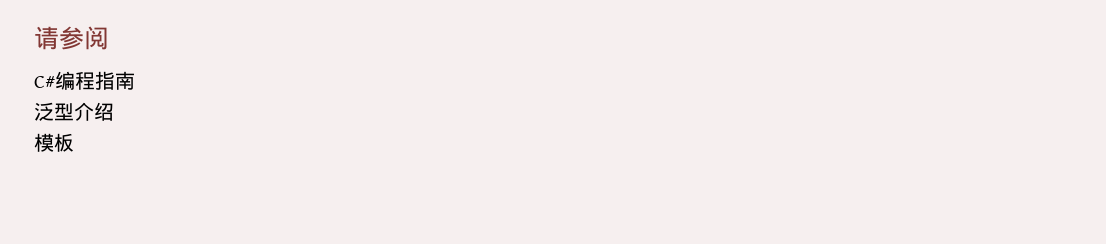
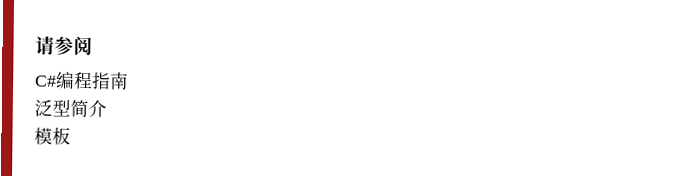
- 泛型介绍
+ 泛型简介

